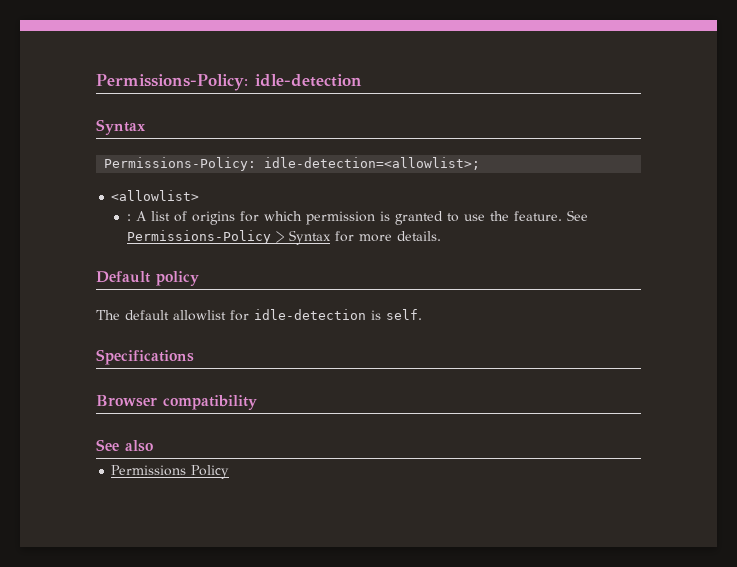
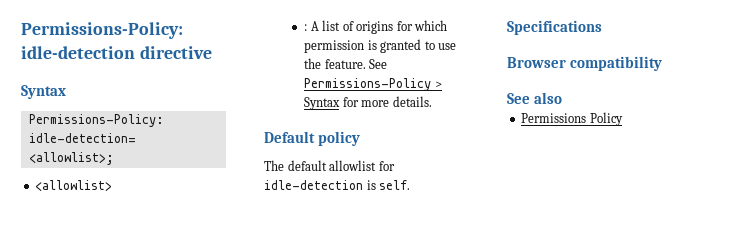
- Permissions-Policy: idle-detection
+ Permissions-Policy: idle-detection directive

